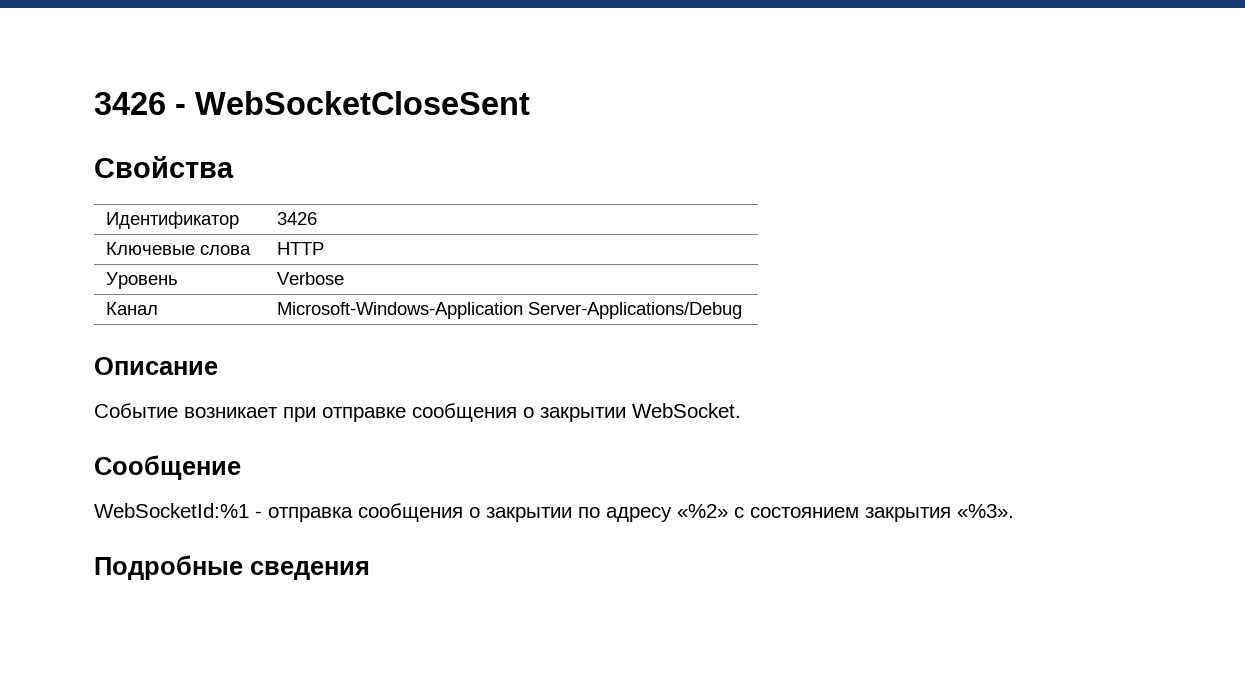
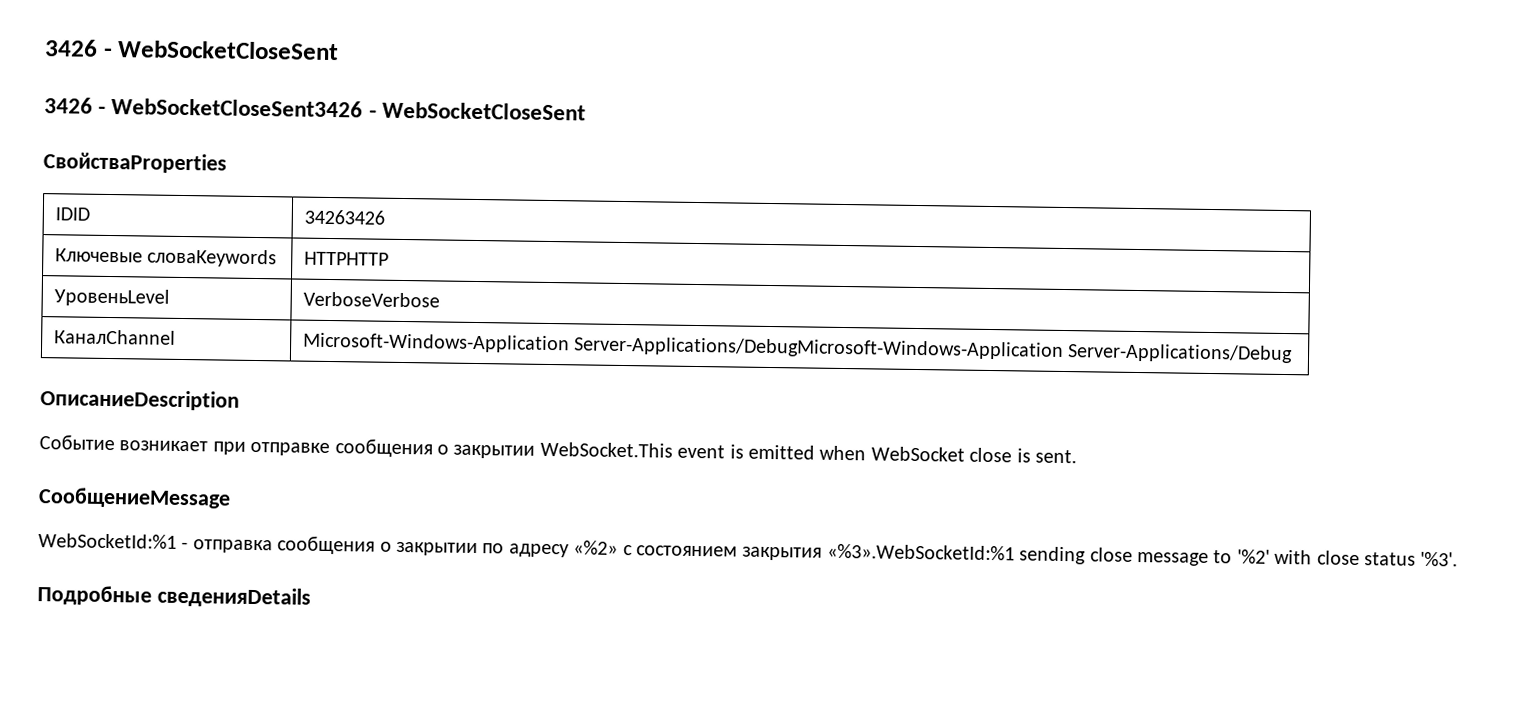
- Свойства
- Идентификатор | 3426
- Ключевые слова | HTTP
- Уровень | Verbose
- Канал | Microsoft-Windows-Application Server-Applications/Debug
+ 3426 - WebSocketCloseSent3426 - WebSocketCloseSent
+ СвойстваProperties
+ IDID | 34263426
+ Ключевые словаKeywords | HTTPHTTP
+ УровеньLevel | VerboseVerbose
+ КаналChannel | Microsoft-Windows-Application Server-Applications/DebugMicrosoft-Windows-Application Server-Applications/Debug
- Описание
+ ОписаниеDescription
- Событие возникает при отправке сообщения о закрытии WebSocket.
- Сообщение
+ Событие возникает при отправке сообщения о закрытии WebSocket.This event is emitted when WebSocket close is sent.
+ СообщениеMessage
- WebSocketId:%1 - отправка сообщения о закрытии по адресу «%2» с состоянием закрытия «%3».
+ WebSocketId:%1 - отправка сообщения о закрытии по адресу «%2» с состоянием закрытия «%3».WebSocketId:%1 sending close message to '%2' with close status '%3'.
- Подробные сведения
+ Подробные сведенияDetails

